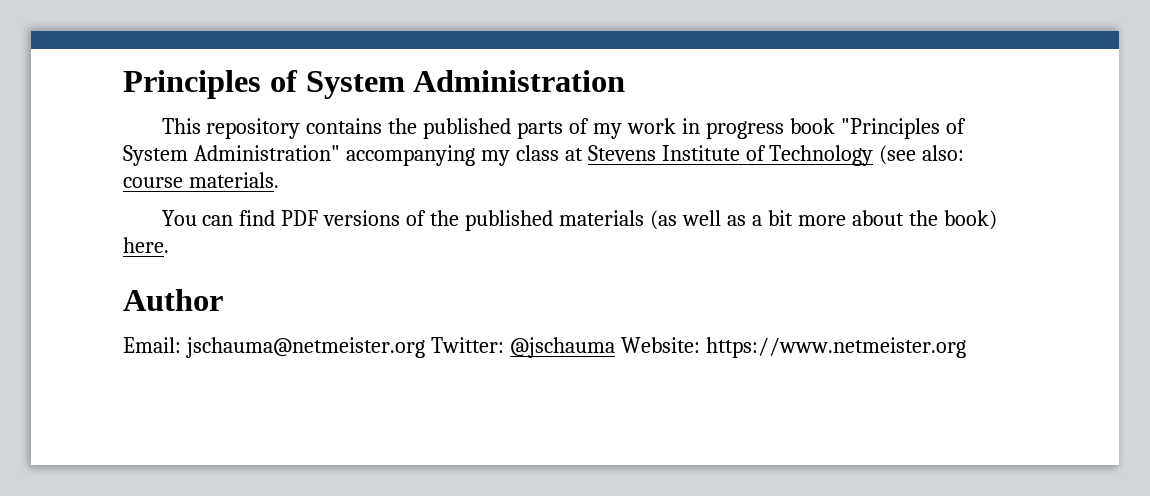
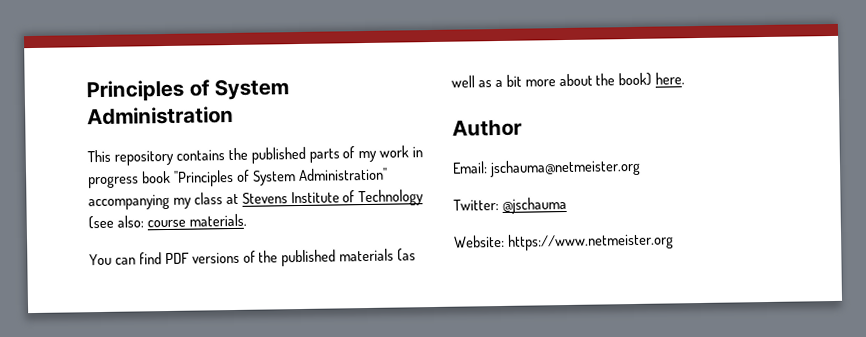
- Email: jschauma@netmeister.org Twitter: @jschauma Website: https://www.netmeister.org
+ Email: jschauma@netmeister.org
+ Twitter: @jschauma
+ Website: https://www.netmeister.org

